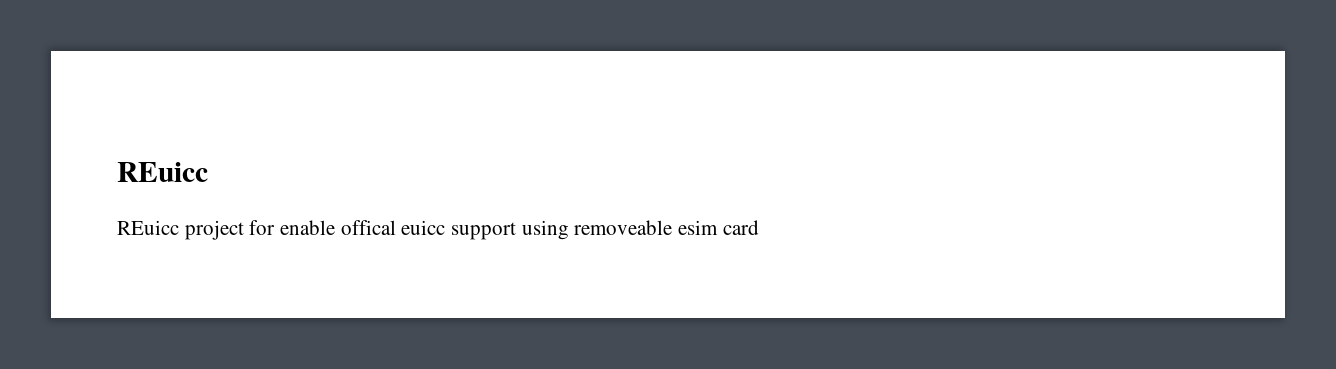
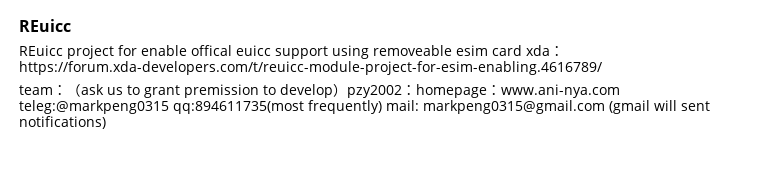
- REuicc project for enable offical euicc support using removeable esim card
+ REuicc project for enable offical euicc support using removeable esim card xda：https://forum.xda-developers.com/t/reuicc-module-project-for-esim-enabling.4616789/
+ team：（ask us to grant premission to develop）pzy2002：homepage：www.ani-nya.com teleg:@markpeng0315 qq:894611735(most frequently) mail: markpeng0315@gmail.com (gmail will sent notifications)

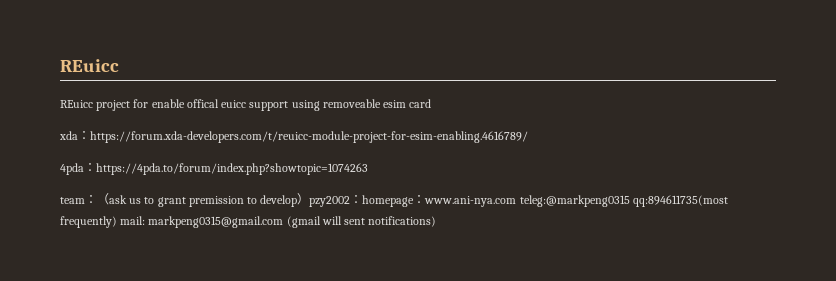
- REuicc project for enable offical euicc support using removeable esim card xda：https://forum.xda-developers.com/t/reuicc-module-project-for-esim-enabling.4616789/
+ REuicc project for enable offical euicc support using removeable esim card
+ xda：https://forum.xda-developers.com/t/reuicc-module-project-for-esim-enabling.4616789/
+ 4pda：https://4pda.to/forum/index.php?showtopic=1074263

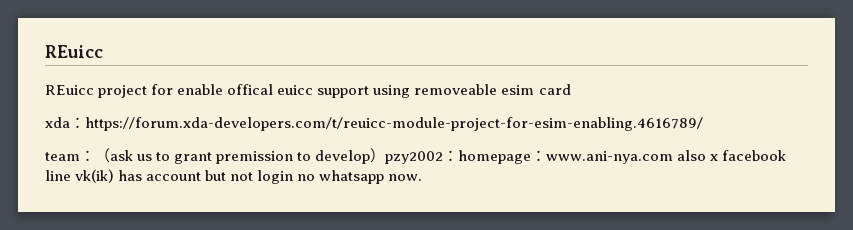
- 4pda：https://4pda.to/forum/index.php?showtopic=1074263
- team：（ask us to grant premission to develop）pzy2002：homepage：www.ani-nya.com teleg:@markpeng0315 qq:894611735(most frequently) mail: markpeng0315@gmail.com (gmail will sent notifications)
+ team：（ask us to grant premission to develop）pzy2002：homepage：www.ani-nya.com also x facebook line vk(ik) has account but not login no whatsapp now.

